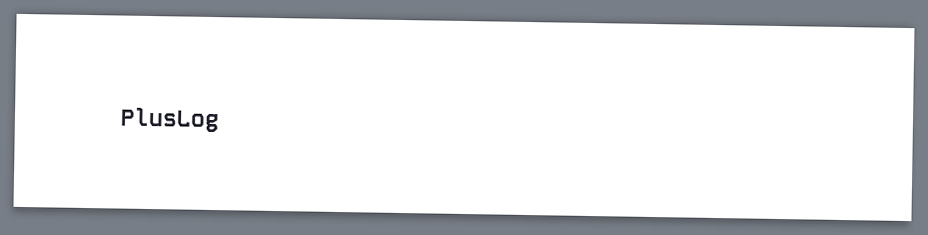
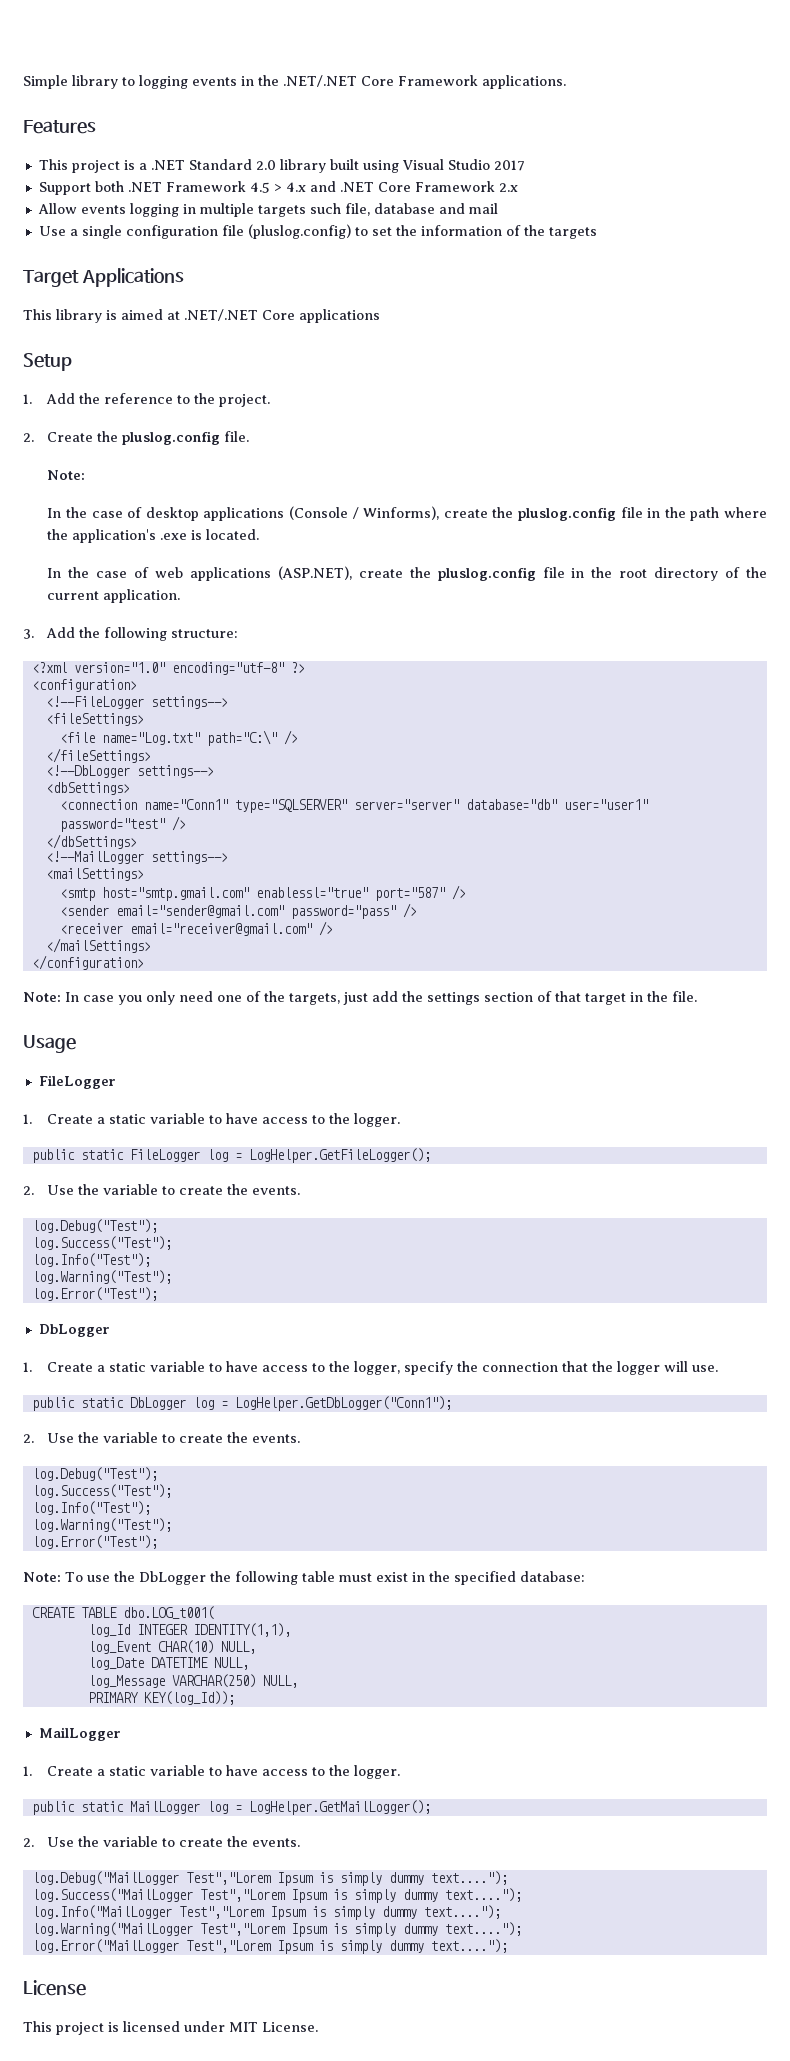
- PlusLog
+ Simple library to logging events in the .NET/.NET Core Framework applications.
+ Features
+ This project is a .NET Standard 2.0 library built using Visual Studio 2017
+ Support both .NET Framework 4.5 > 4.x and .NET Core Framework 2.x
+ Allow events logging in multiple targets such file, database and mail
+ Use a single configuration file (pluslog.config) to set the information of the targets
+ Target Applications
+ This library is aimed at .NET/.NET Core applications
+ Setup
+ 1. Add the reference to the project.
+ 2. Create the pluslog.config file.
+ Note:
+ In the case of desktop applications (Console / Winforms), create the pluslog.config file in the path where the application's .exe is located.
+ In the case of web applications (ASP.NET), create the pluslog.config file in the root directory of the current application.
+ 3. Add the following structure:
+ <?xml version="1.0" encoding="utf-8" ?>
+ <configuration>
+ <!--FileLogger settings-->
+ <fileSettings>
+ <file name="Log.txt" path="C:\" />
+ </fileSettings>
+ <!--DbLogger settings-->
+ <dbSettings>
+ <connection name="Conn1" type="SQLSERVER" server="server" database="db" user="user1" password="test" />
+ </dbSettings>
+ <!--MailLogger settings-->
+ <mailSettings>
+ <smtp host="smtp.gmail.com" enablessl="true" port="587" />
+ <sender email="sender@gmail.com" password="pass" />
+ <receiver email="receiver@gmail.com" />
+ </mailSettings>
+ </configuration>
+ Note: In case you only need one of the targets, just add the settings section of that target in the file.
+ Usage
+ FileLogger
+ 1. Create a static variable to have access to the logger.
+ public static FileLogger log = LogHelper.GetFileLogger();
+ 2. Use the variable to create the events.
+ log.Debug("Test");
+ log.Success("Test");
+ log.Info("Test");
+ log.Warning("Test");
+ log.Error("Test");
+ DbLogger
+ 1. Create a static variable to have access to the logger, specify the connection that the logger will use.
+ public static DbLogger log = LogHelper.GetDbLogger("Conn1");
+ 2. Use the variable to create the events.
+ log.Debug("Test");
+ log.Success("Test");
+ log.Info("Test");
+ log.Warning("Test");
+ log.Error("Test");
+ Note: To use the DbLogger the following table must exist in the specified database:
+ CREATE TABLE dbo.LOG_t001(
+ log_Id INTEGER IDENTITY(1,1),
+ log_Event CHAR(10) NULL,
+ log_Date DATETIME NULL,
+ log_Message VARCHAR(250) NULL,
+ PRIMARY KEY(log_Id));
+ MailLogger
+ 1. Create a static variable to have access to the logger.
+ public static MailLogger log = LogHelper.GetMailLogger();
+ 2. Use the variable to create the events.
+ log.Debug("MailLogger Test","Lorem Ipsum is simply dummy text....");
+ log.Success("MailLogger Test","Lorem Ipsum is simply dummy text....");
+ log.Info("MailLogger Test","Lorem Ipsum is simply dummy text....");
+ log.Warning("MailLogger Test","Lorem Ipsum is simply dummy text....");
+ log.Error("MailLogger Test","Lorem Ipsum is simply dummy text....");
+ License
+ This project is licensed under MIT License.

